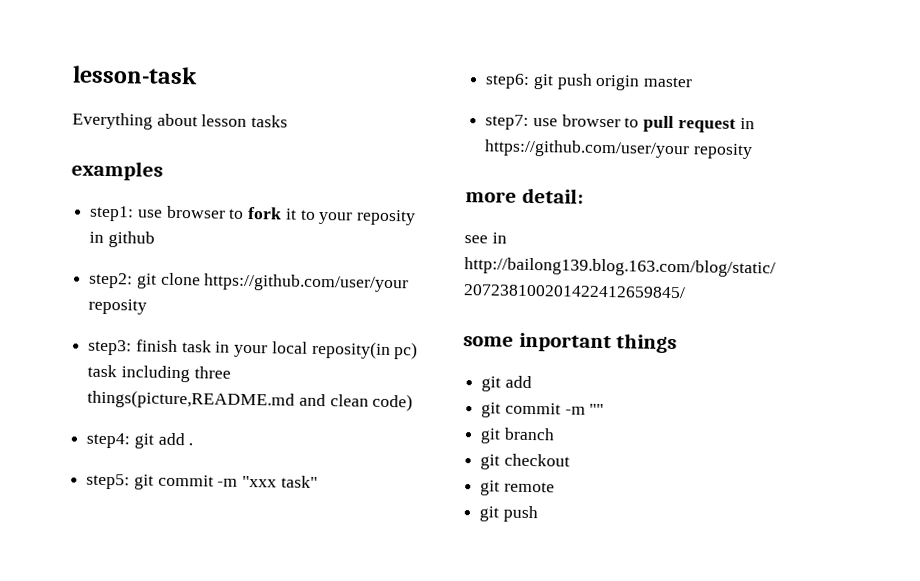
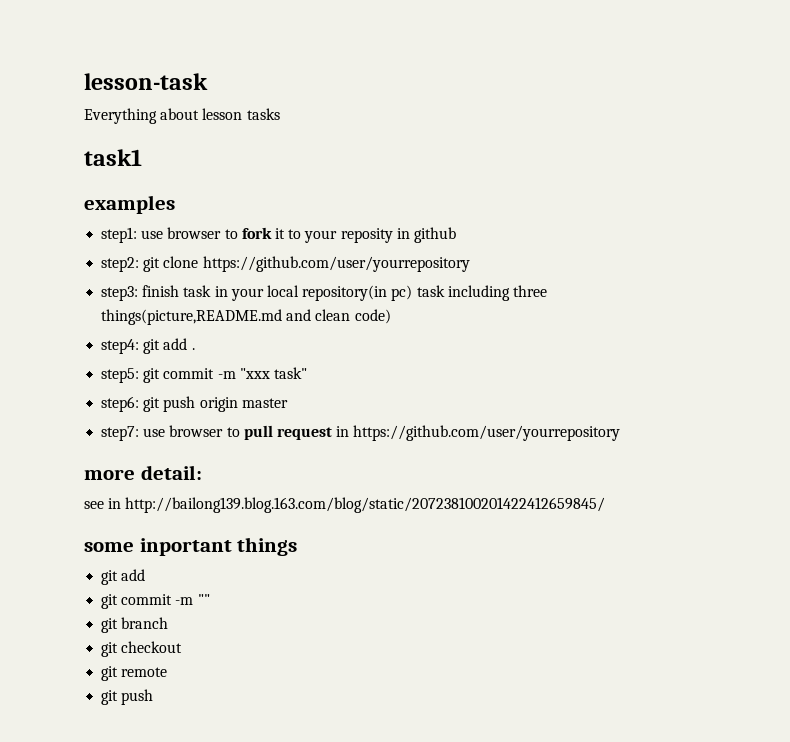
+ task1
- step2: git clone https://github.com/user/your reposity
+ step2: git clone https://github.com/user/yourrepository
- step3: finish task in your local reposity(in pc) task including three things(picture,README.md and clean code)
+ step3: finish task in your local repository(in pc) task including three things(picture,README.md and clean code)
- step7: use browser to pull request in https://github.com/user/your reposity
+ step7: use browser to pull request in https://github.com/user/yourrepository

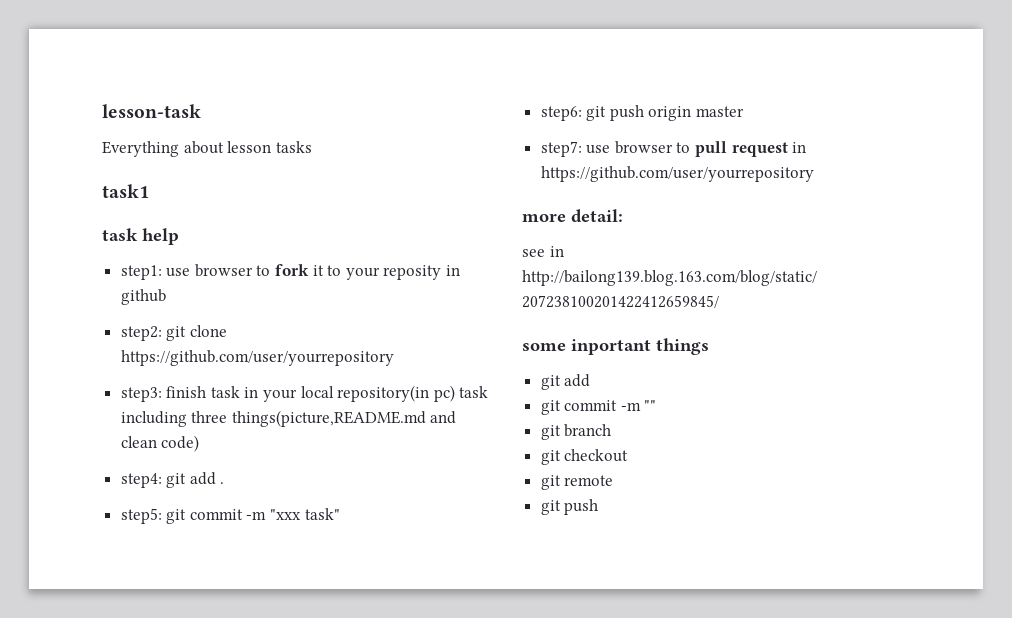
- examples
+ task help

